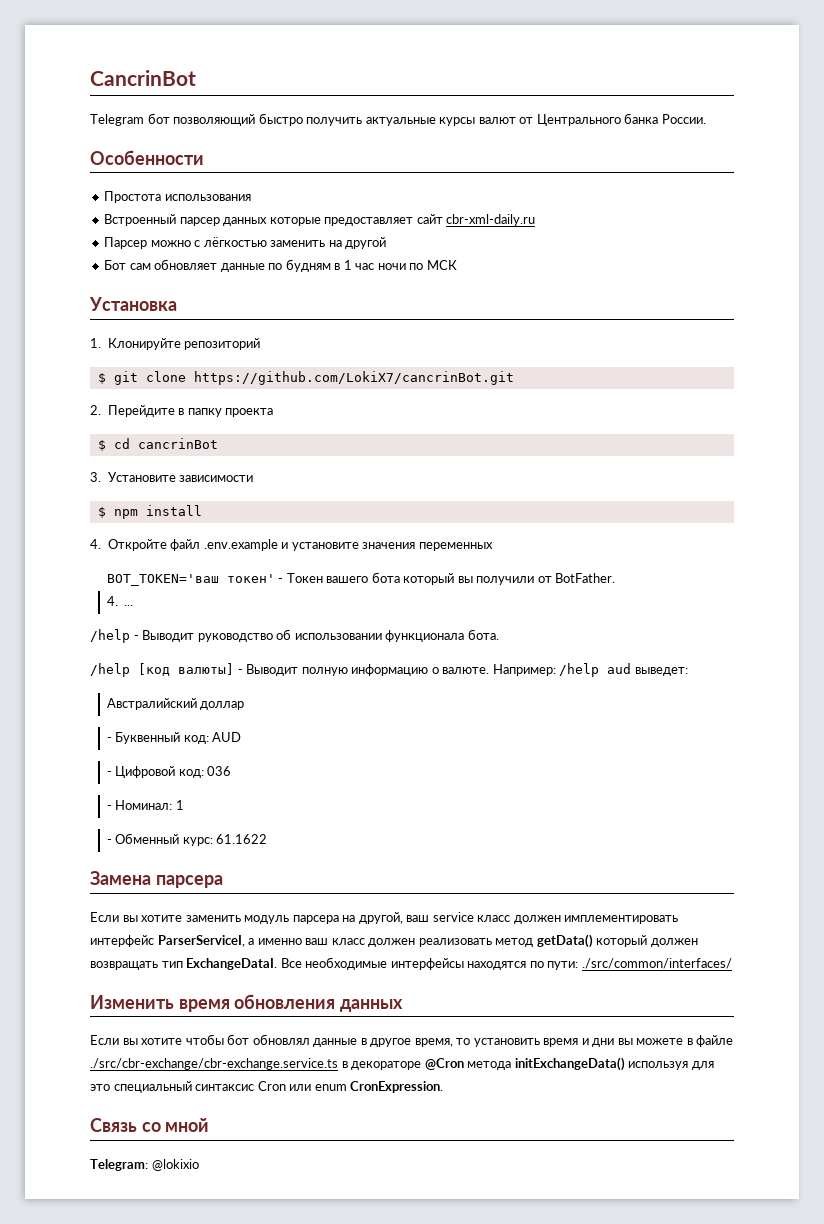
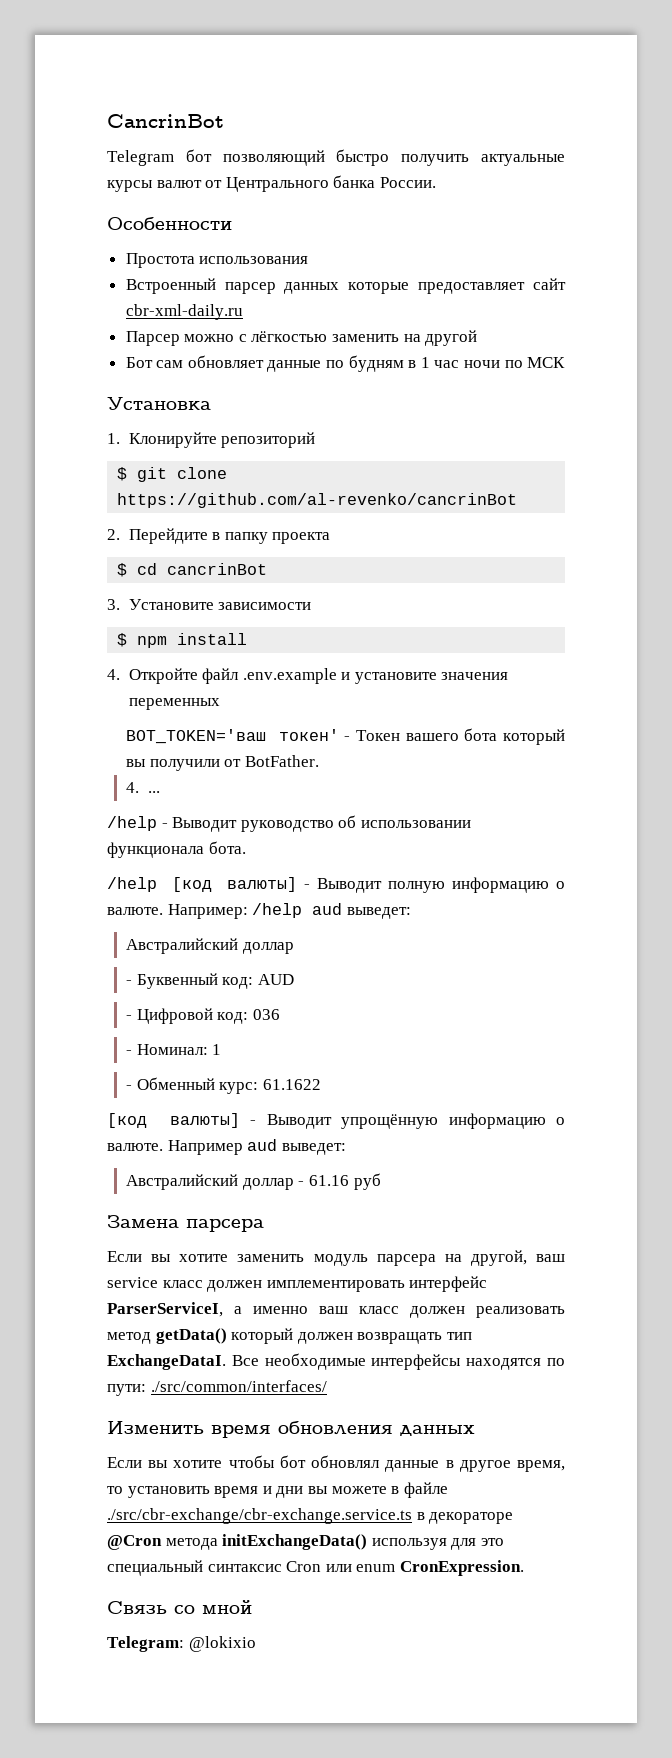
- $ git clone https://github.com/LokiX7/cancrinBot.git
+ $ git clone https://github.com/al-revenko/cancrinBot
+ [код валюты] - Выводит упрощённую информацию о валюте. Например aud выведет:
+ Австралийский доллар - 61.16 руб

